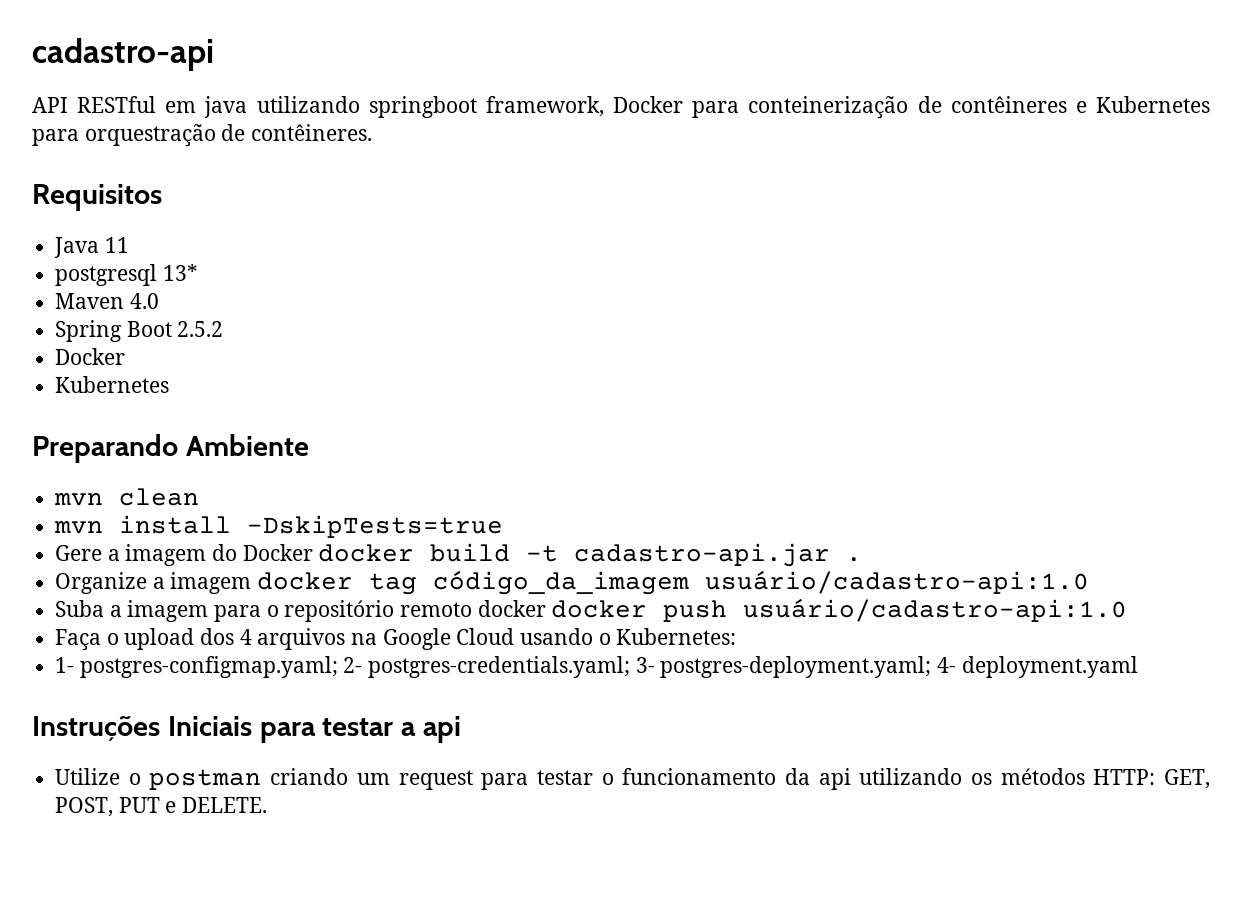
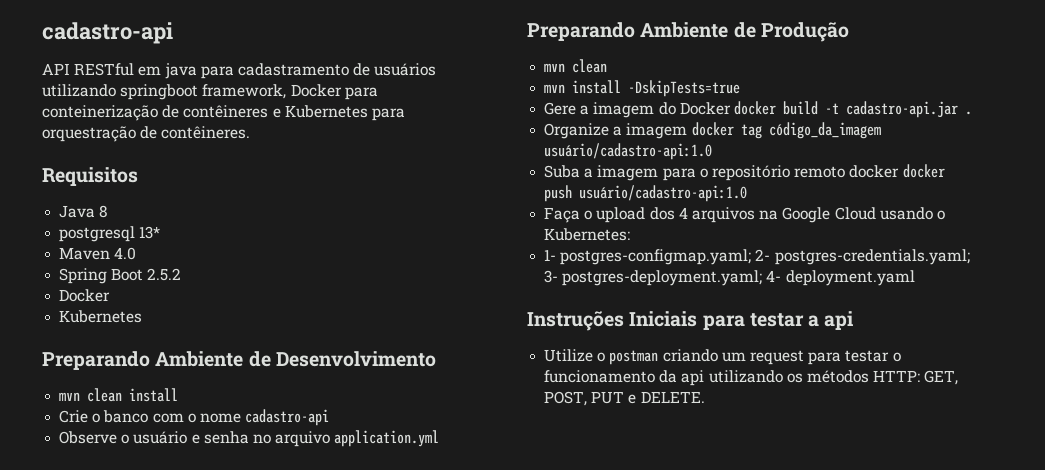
- API RESTful em java utilizando springboot framework, Docker para conteinerização de contêineres e Kubernetes para orquestração de contêineres.
+ API RESTful em java para cadastramento de usuários utilizando springboot framework, Docker para conteinerização de contêineres e Kubernetes para orquestração de contêineres.
- Java 11
+ Java 8
- Preparando Ambiente
+ Preparando Ambiente de Desenvolvimento
+ mvn clean install
+ Crie o banco com o nome cadastro-api
+ Observe o usuário e senha no arquivo application.yml
+ Preparando Ambiente de Produção

